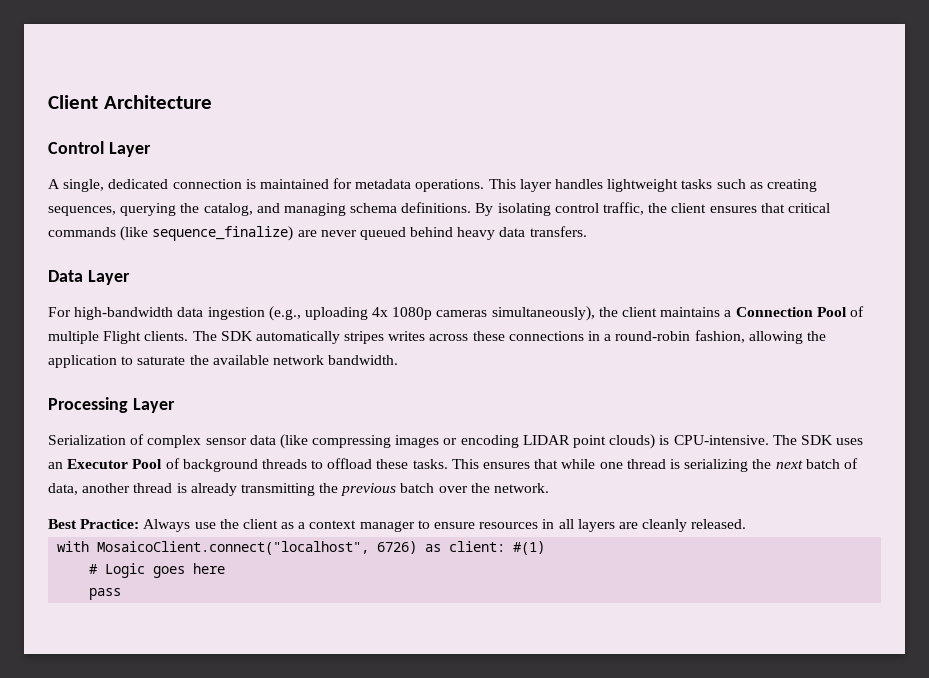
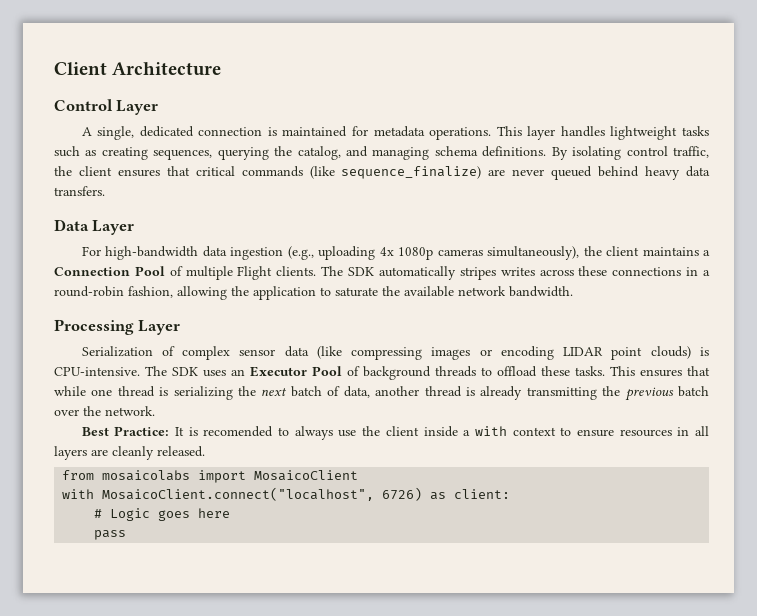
- Best Practice: Always use the client as a context manager to ensure resources in all layers are cleanly released.
+ Best Practice: It is recomended to always use the client inside a with context to ensure resources in all layers are cleanly released.
+ from mosaicolabs import MosaicoClient
- with MosaicoClient.connect("localhost", 6726) as client: #(1)
+ with MosaicoClient.connect("localhost", 6726) as client:

